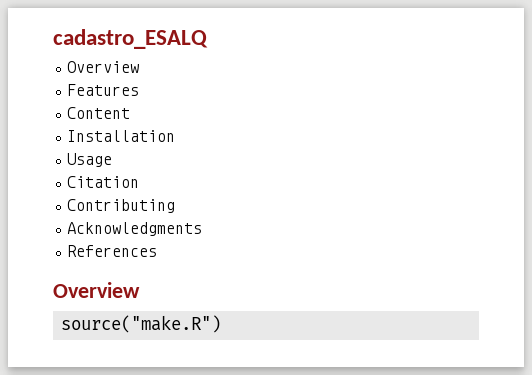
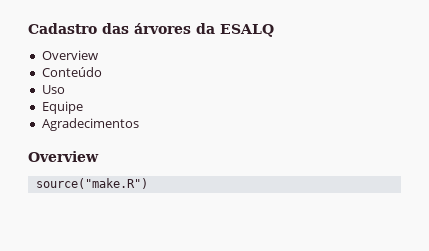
- cadastro_ESALQ
+ Cadastro das árvores da ESALQ
  Overview
- Features
- Content
- Installation
- Usage
- Citation
- Contributing
- Acknowledgments
- References
+ Conteúdo
+ Uso
+ Equipe
+ Agradecimentos

